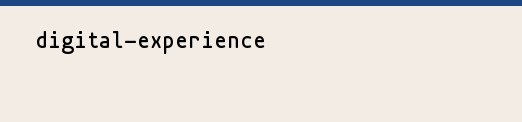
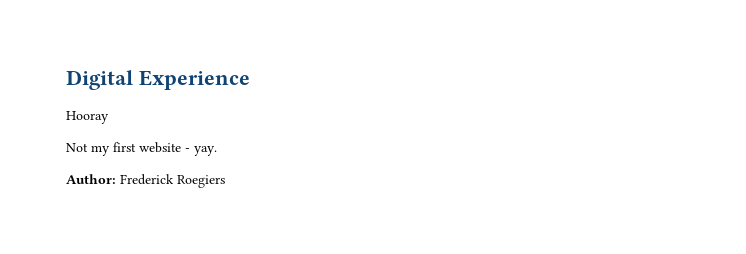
- digital-experience
+ Digital Experience
+ Hooray
+ Not my first website - yay.
+ Author: Frederick Roegiers

